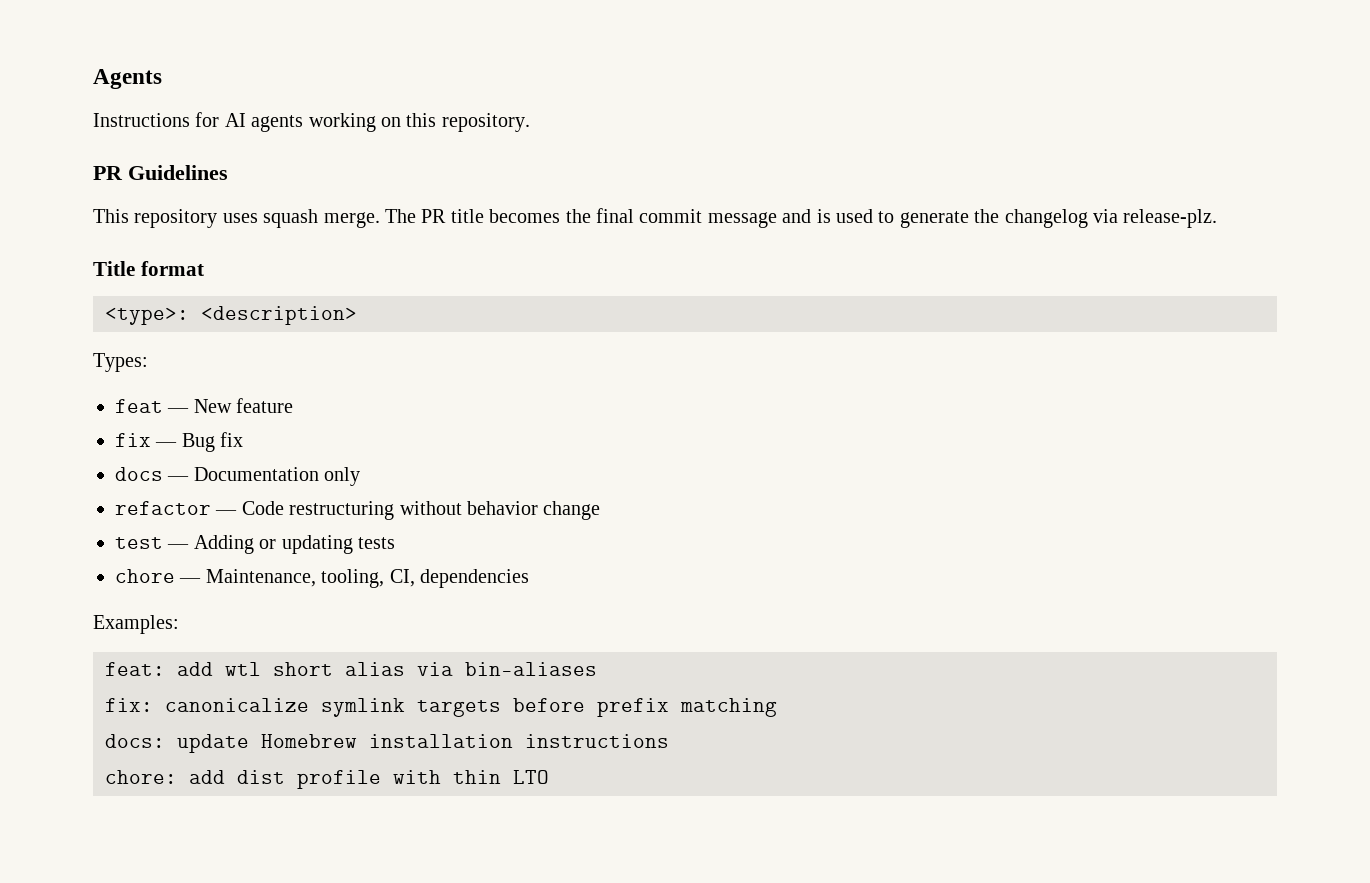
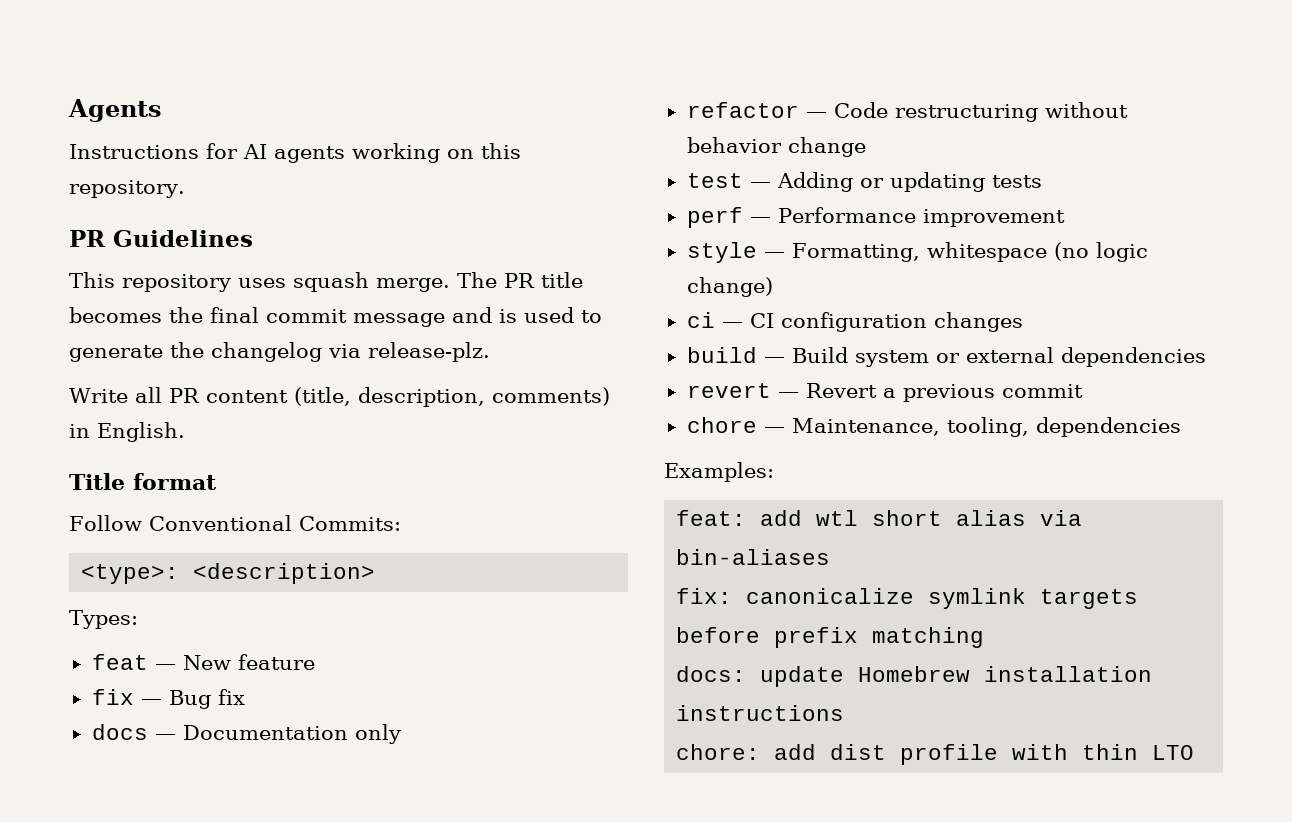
+ Write all PR content (title, description, comments) in English.
+ Follow Conventional Commits:
+ perf — Performance improvement
+ style — Formatting, whitespace (no logic change)
+ ci — CI configuration changes
+ build — Build system or external dependencies
+ revert — Revert a previous commit
- chore — Maintenance, tooling, CI, dependencies
+ chore — Maintenance, tooling, dependencies

